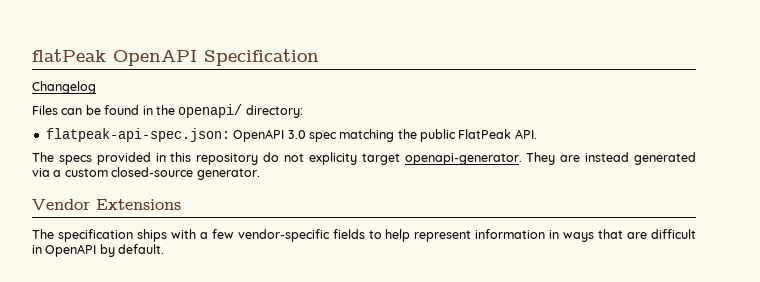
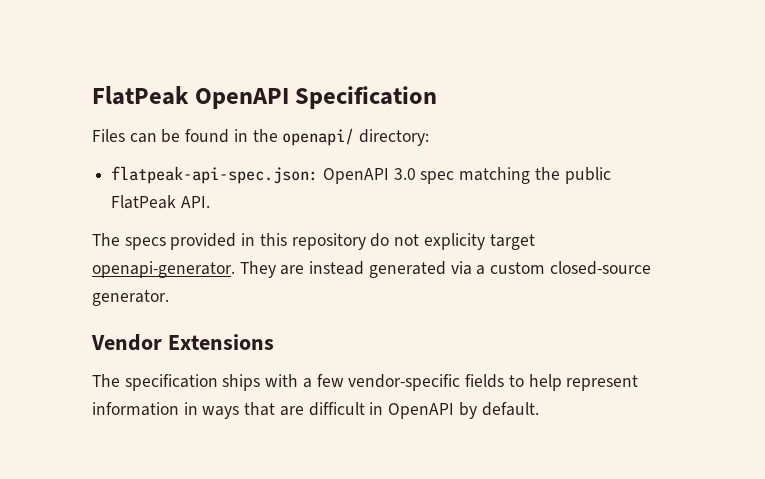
- flatPeak OpenAPI Specification
+ FlatPeak OpenAPI Specification
- Changelog

